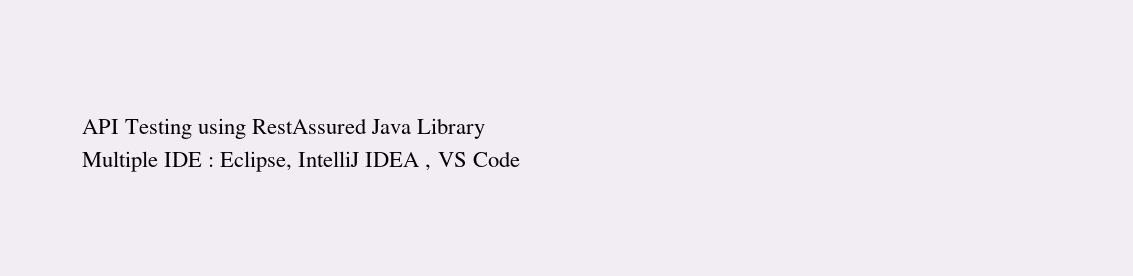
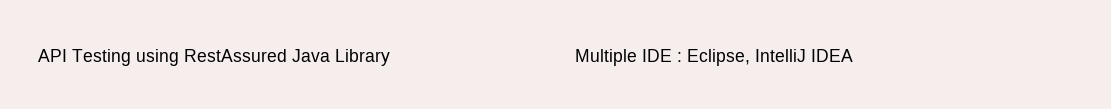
- Multiple IDE : Eclipse, IntelliJ IDEA , VS Code
+ Multiple IDE : Eclipse, IntelliJ IDEA

